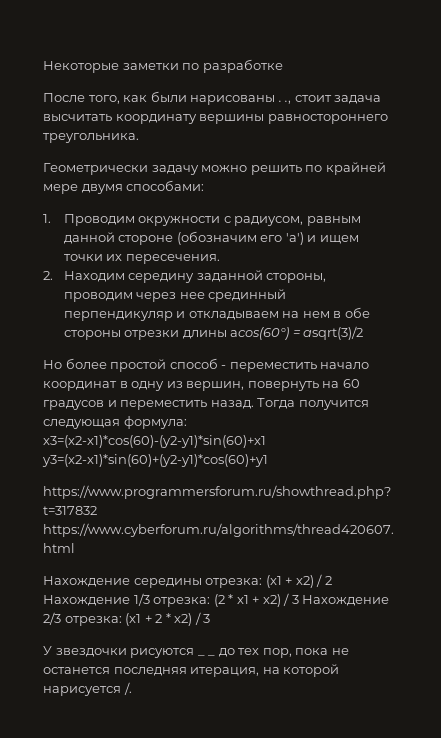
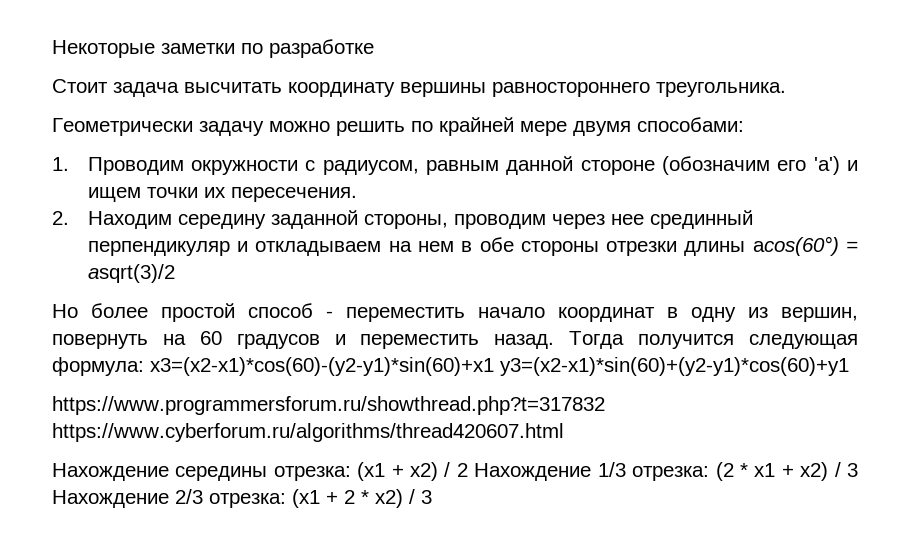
- После того, как были нарисованы . ., стоит задача высчитать координату вершины равностороннего треугольника.
+ Стоит задача высчитать координату вершины равностороннего треугольника.
- У звездочки рисуются _ _ до тех пор, пока не останется последняя итерация, на которой нарисуется /.

